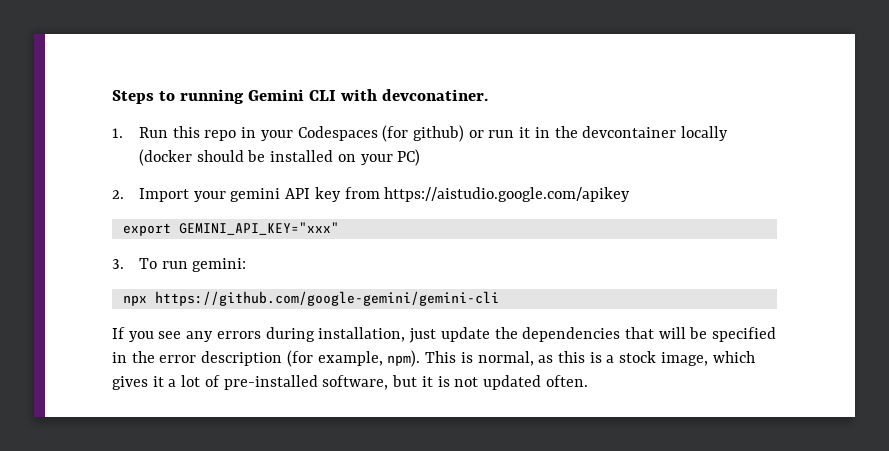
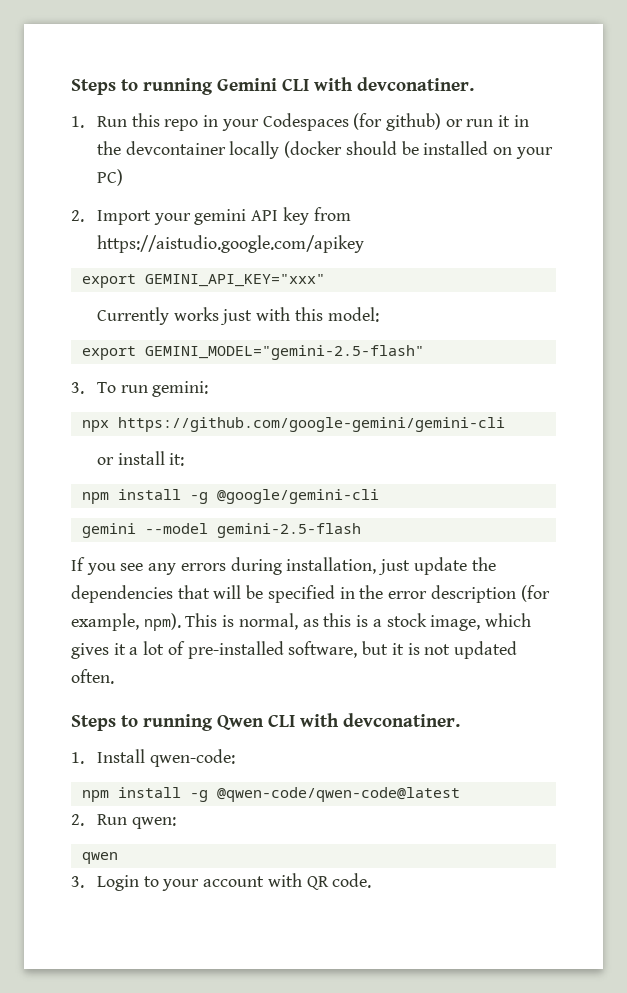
+ Currently works just with this model:
+ export GEMINI_MODEL="gemini-2.5-flash"
+ or install it:
+ npm install -g @google/gemini-cli
+ gemini --model gemini-2.5-flash
+ Steps to running Qwen CLI with devconatiner.
+ 1. Install qwen-code:
+ npm install -g @qwen-code/qwen-code@latest
+ 2. Run qwen:
+ qwen
+ 3. Login to your account with QR code.

